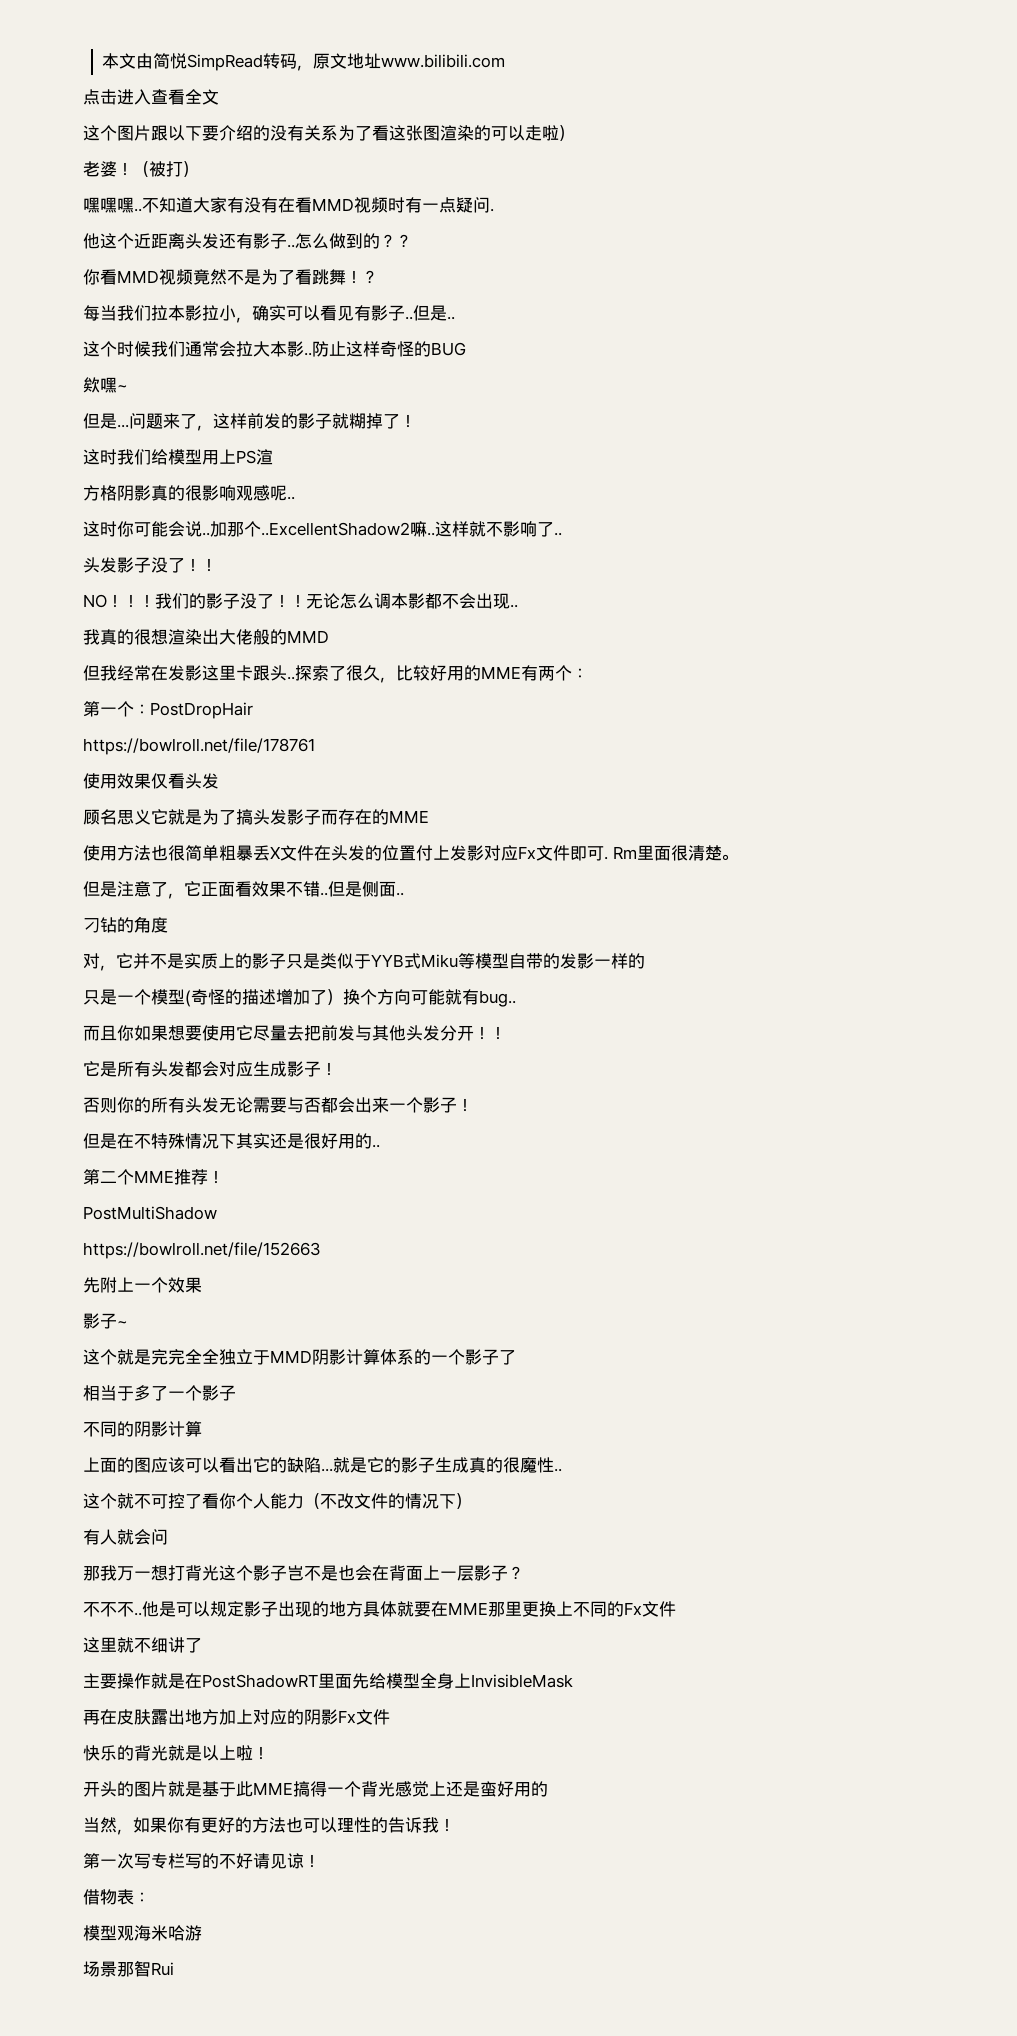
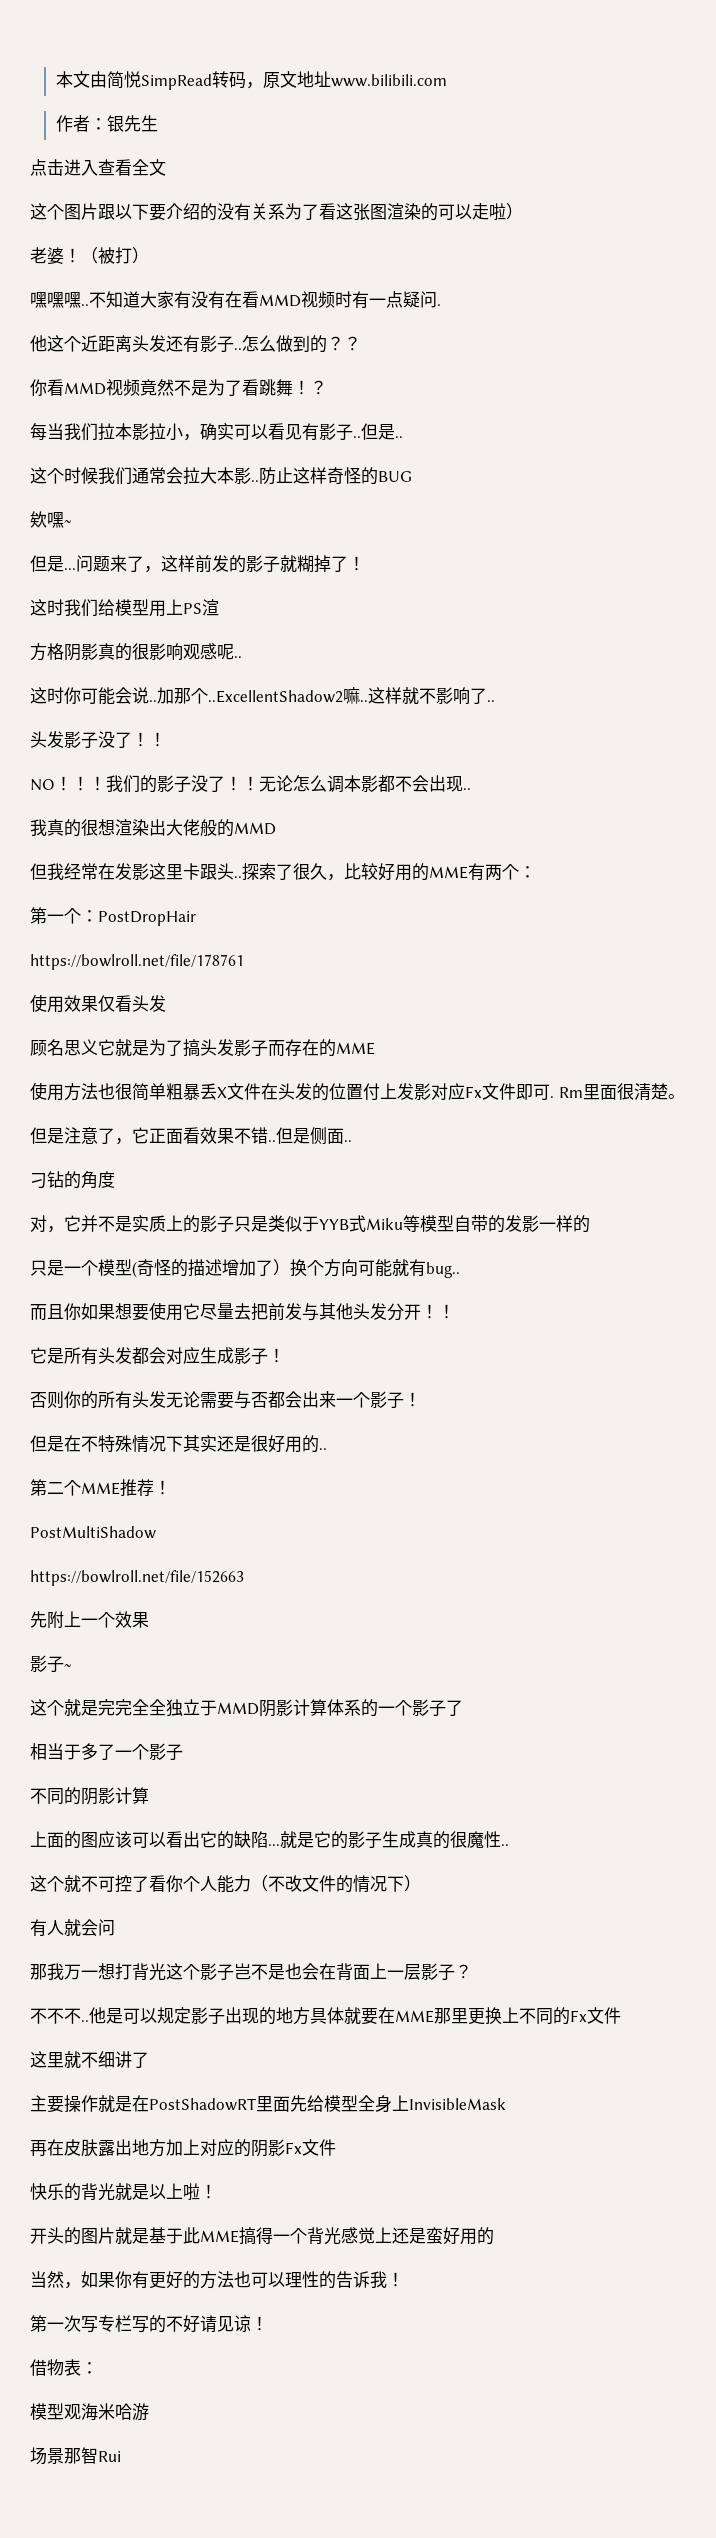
+ 作者：银先生

